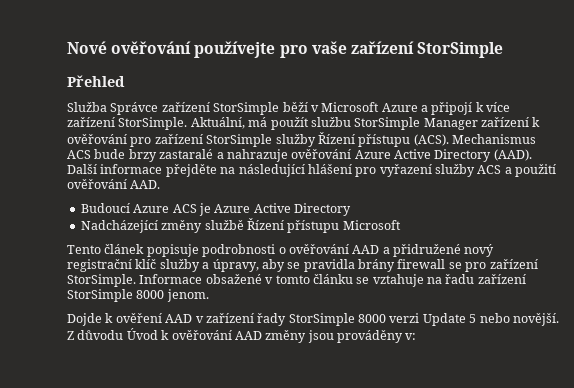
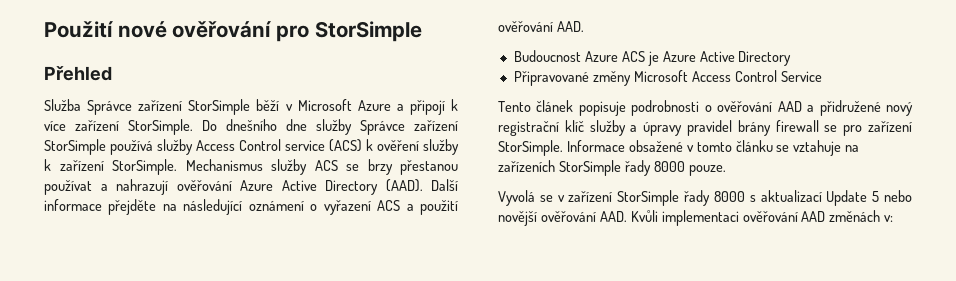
- Nové ověřování používejte pro vaše zařízení StorSimple
+ Použití nové ověřování pro StorSimple
- Aktuální, má použít službu StorSimple Manager zařízení k ověřování pro zařízení StorSimple služby Řízení přístupu (ACS). Mechanismus ACS bude brzy zastaralé a nahrazuje ověřování Azure Active Directory (AAD).
+ Do dnešního dne služby Správce zařízení StorSimple používá služby Access Control service (ACS) k ověření služby k zařízení StorSimple. Mechanismus služby ACS se brzy přestanou používat a nahrazují ověřování Azure Active Directory (AAD).
- Další informace přejděte na následující hlášení pro vyřazení služby ACS a použití ověřování AAD.
+ Další informace přejděte na následující oznámení o vyřazení ACS a použití ověřování AAD.
- Budoucí Azure ACS je Azure Active Directory
+ Budoucnost Azure ACS je Azure Active Directory
- Nadcházející změny službě Řízení přístupu Microsoft
+ Připravované změny Microsoft Access Control Service
- Tento článek popisuje podrobnosti o ověřování AAD a přidružené nový registrační klíč služby a úpravy, aby se pravidla brány firewall se pro zařízení StorSimple.
+ Tento článek popisuje podrobnosti o ověřování AAD a přidružené nový registrační klíč služby a úpravy pravidel brány firewall se pro zařízení StorSimple.
- Informace obsažené v tomto článku se vztahuje na řadu zařízení StorSimple 8000 jenom.
- Dojde k ověření AAD v zařízení řady StorSimple 8000 verzi Update 5 nebo novější. Z důvodu Úvod k ověřování AAD změny jsou prováděny v:
+ Informace obsažené v tomto článku se vztahuje na zařízeních StorSimple řady 8000 pouze.
+ Vyvolá se v zařízení StorSimple řady 8000 s aktualizací Update 5 nebo novější ověřování AAD. Kvůli implementaci ověřování AAD změnách v:

